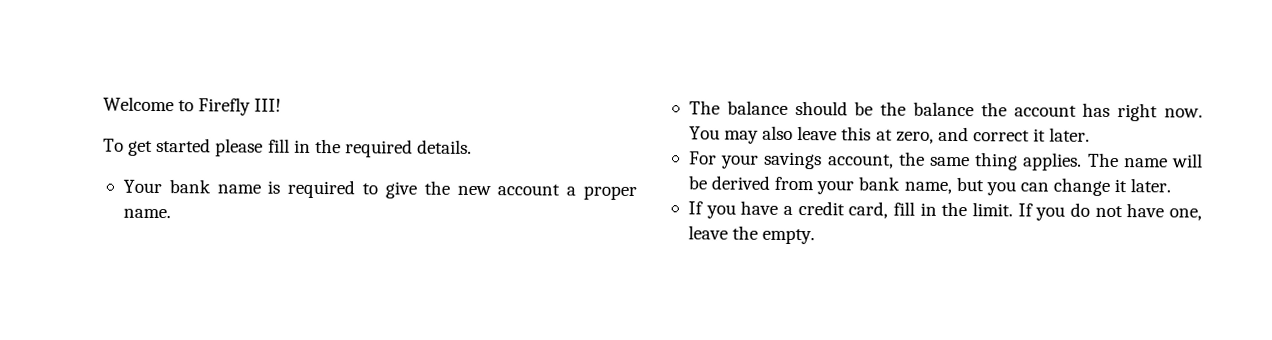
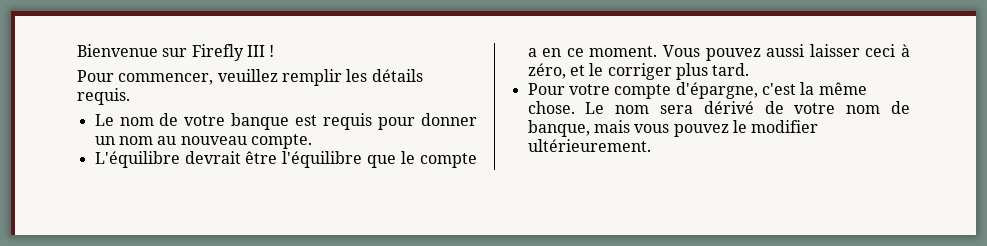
- Welcome to Firefly III!
- To get started please fill in the required details.
- Your bank name is required to give the new account a proper name.
- The balance should be the balance the account has right now. You may also leave this at zero, and correct it later.
- For your savings account, the same thing applies. The name will be derived from your bank name, but you can change it later.
- If you have a credit card, fill in the limit. If you do not have one, leave the empty.
+ Bienvenue sur Firefly III !
+ Pour commencer, veuillez remplir les détails requis.
+ Le nom de votre banque est requis pour donner un nom au nouveau compte.
+ L'équilibre devrait être l'équilibre que le compte a en ce moment. Vous pouvez aussi laisser ceci à zéro, et le corriger plus tard.
+ Pour votre compte d'épargne, c'est la même chose. Le nom sera dérivé de votre nom de banque, mais vous pouvez le modifier ultérieurement.

